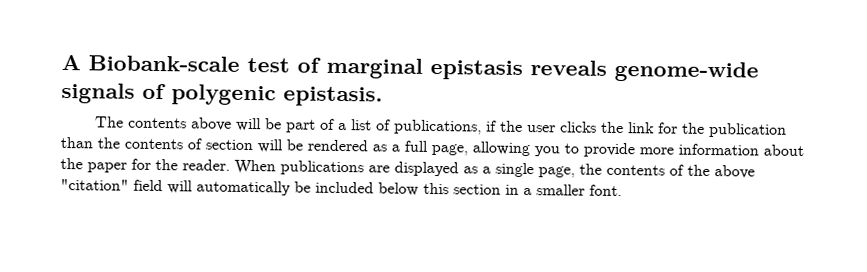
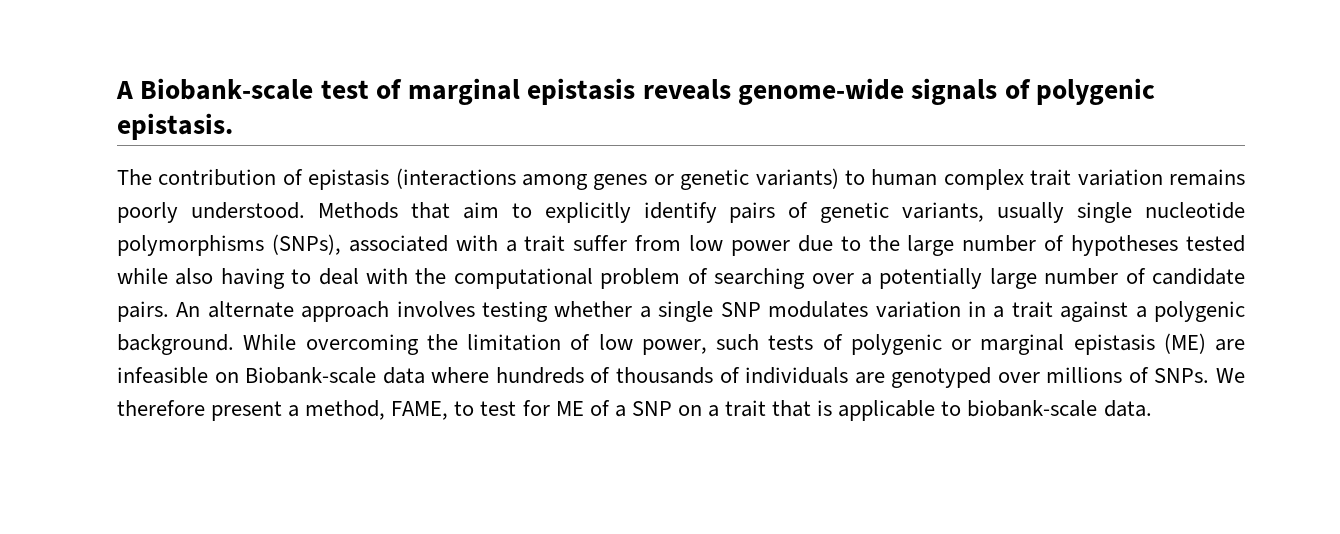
- The contents above will be part of a list of publications, if the user clicks the link for the publication than the contents of section will be rendered as a full page, allowing you to provide more information about the paper for the reader. When publications are displayed as a single page, the contents of the above "citation" field will automatically be included below this section in a smaller font.
+ The contribution of epistasis (interactions among genes or genetic variants) to human complex trait variation remains poorly understood. Methods that aim to explicitly identify pairs of genetic variants, usually single nucleotide polymorphisms (SNPs), associated with a trait suffer from low power due to the large number of hypotheses tested while also having to deal with the computational problem of searching over a potentially large number of candidate pairs. An alternate approach involves testing whether a single SNP modulates variation in a trait against a polygenic background. While overcoming the limitation of low power, such tests of polygenic or marginal epistasis (ME) are infeasible on Biobank-scale data where hundreds of thousands of individuals are genotyped over millions of SNPs. We therefore present a method, FAME, to test for ME of a SNP on a trait that is applicable to biobank-scale data.

